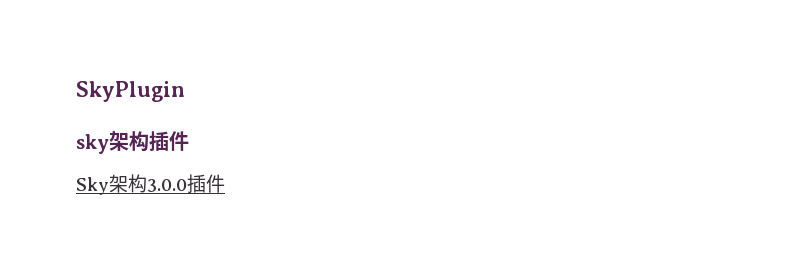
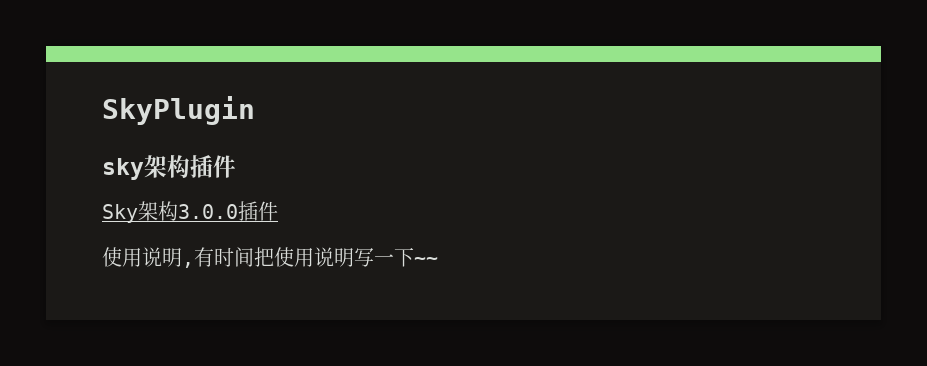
+ 使用说明,有时间把使用说明写一下~~

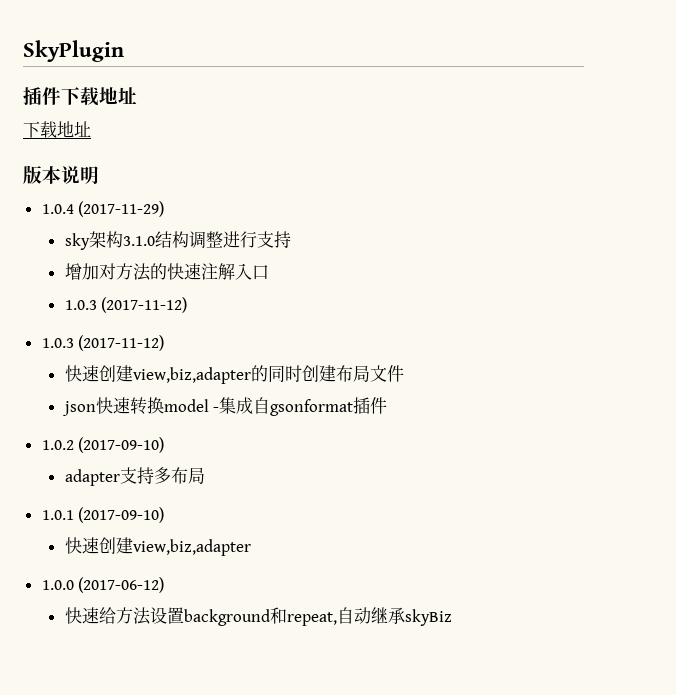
- sky架构插件
- Sky架构3.0.0插件
- 使用说明,有时间把使用说明写一下~~
+ 插件下载地址
+ 下载地址
+ 版本说明
+ 1.0.4 (2017-11-29)
+ sky架构3.1.0结构调整进行支持
+ 增加对方法的快速注解入口
+ 1.0.3 (2017-11-12)
+ 1.0.3 (2017-11-12)
+ 快速创建view,biz,adapter的同时创建布局文件
+ json快速转换model -集成自gsonformat插件
+ 1.0.2 (2017-09-10)
+ adapter支持多布局
+ 1.0.1 (2017-09-10)
+ 快速创建view,biz,adapter
+ 1.0.0 (2017-06-12)
+ 快速给方法设置background和repeat,自动继承skyBiz

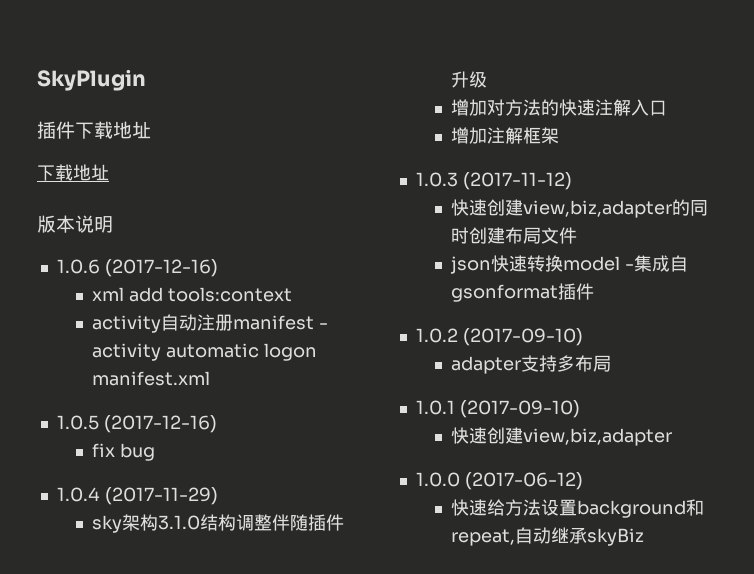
+ 1.0.6 (2017-12-16)
+ xml add tools:context
+ activity自动注册manifest - activity automatic logon manifest.xml
+ 1.0.5 (2017-12-16)
+ fix bug
- sky架构3.1.0结构调整进行支持
+ sky架构3.1.0结构调整伴随插件升级
  增加对方法的快速注解入口
- 1.0.3 (2017-11-12)
+ 增加注解框架

